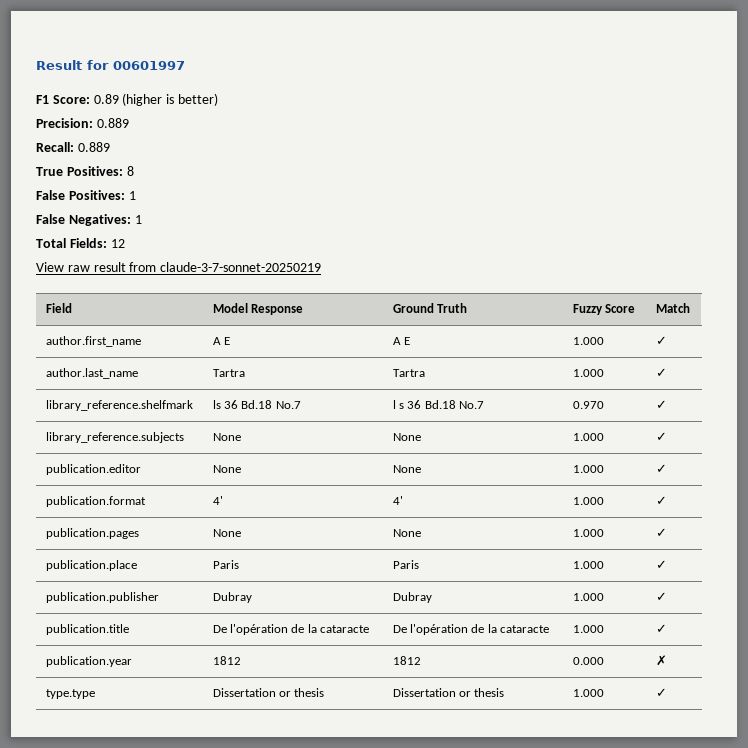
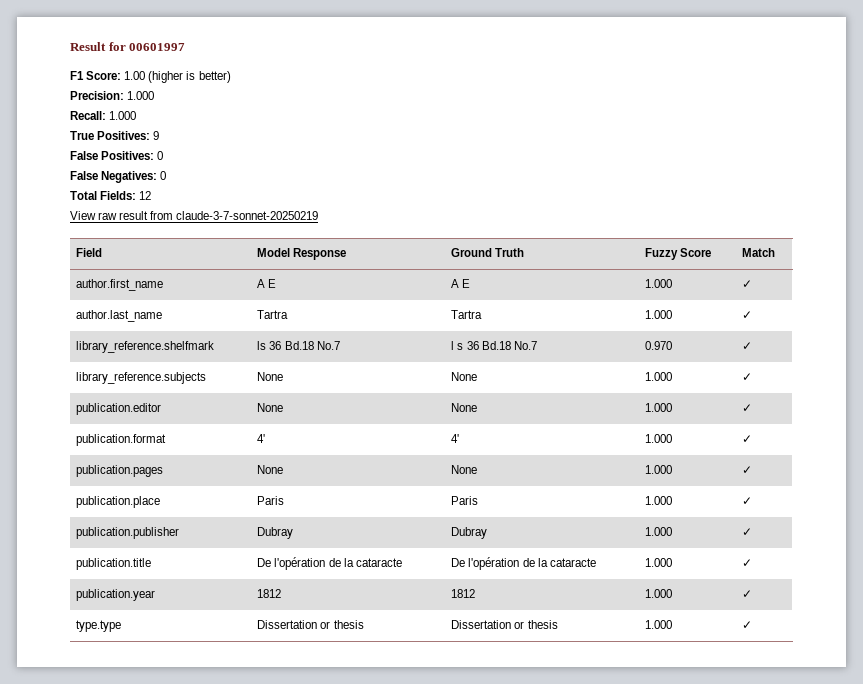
- F1 Score: 0.89 (higher is better)
+ F1 Score: 1.00 (higher is better)
- Precision: 0.889
+ Precision: 1.000
- Recall: 0.889
+ Recall: 1.000
- True Positives: 8
+ True Positives: 9
- False Positives: 1
+ False Positives: 0
- False Negatives: 1
+ False Negatives: 0
- publication.year | 1812 | 1812 | 0.000 | ✗
+ publication.year | 1812 | 1812 | 1.000 | ✓

